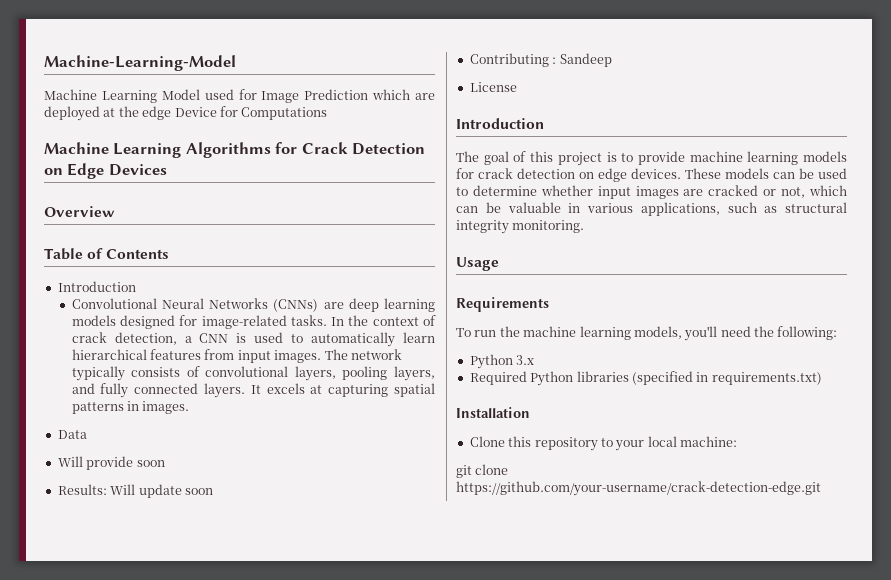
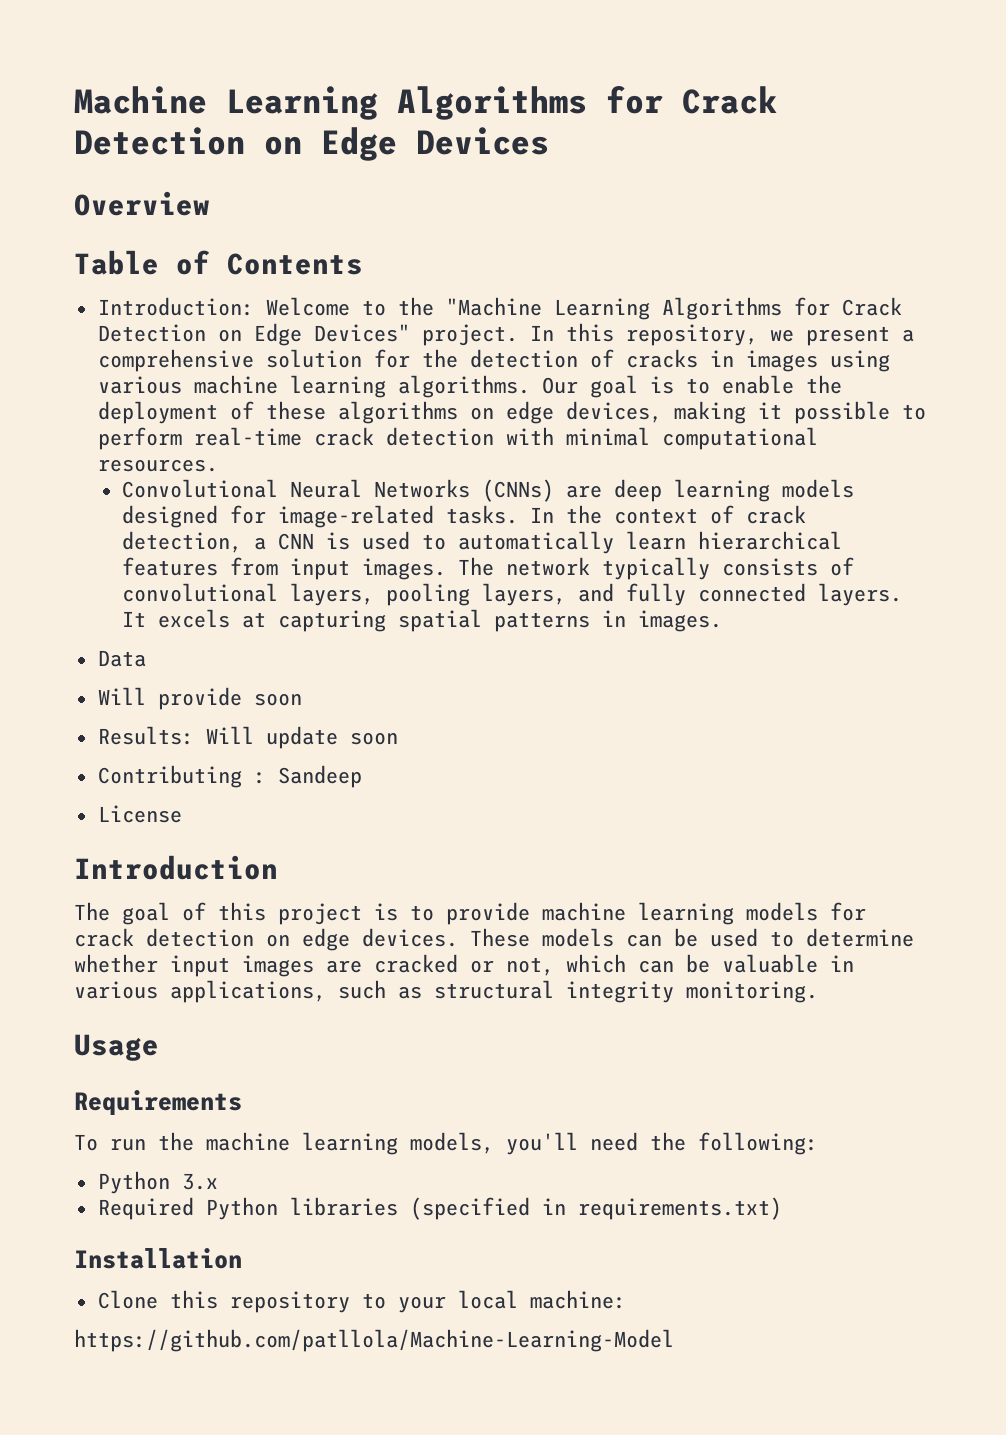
- Machine-Learning-Model
- Machine Learning Model used for Image Prediction which are deployed at the edge Device for Computations
  Table of Contents
- Introduction
+ Introduction: Welcome to the "Machine Learning Algorithms for Crack Detection on Edge Devices" project. In this repository, we present a comprehensive solution for the detection of cracks in images using various machine learning algorithms. Our goal is to enable the deployment of these algorithms on edge devices, making it possible to perform real-time crack detection with minimal computational resources.
- git clone https://github.com/your-username/crack-detection-edge.git
+ https://github.com/patllola/Machine-Learning-Model

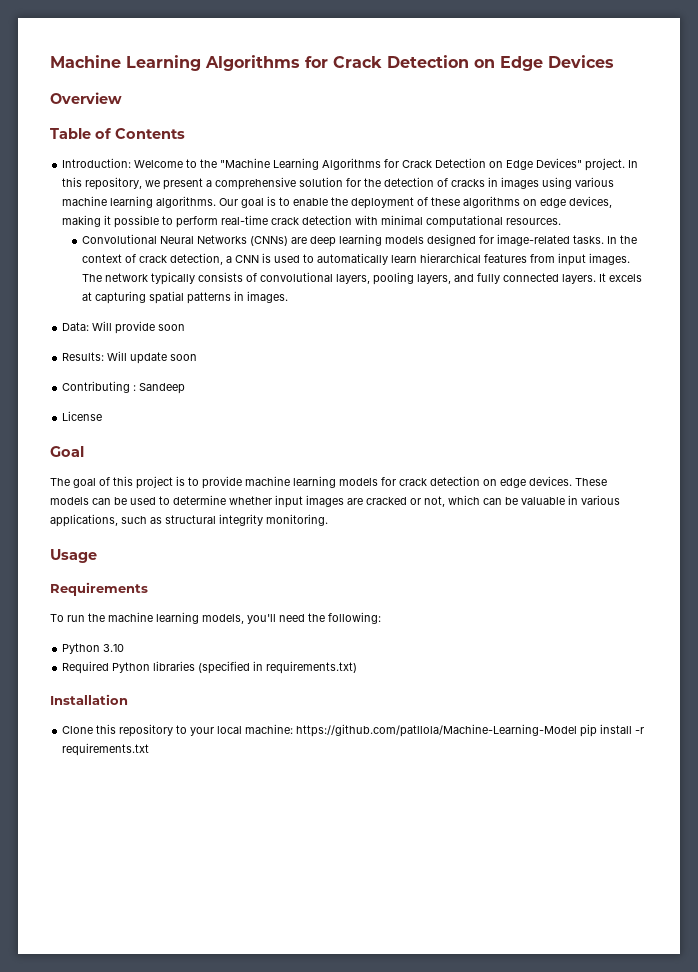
- Data
- Will provide soon
+ Data: Will provide soon
- Introduction
+ Goal
- Python 3.x
+ Python 3.10
- Clone this repository to your local machine:
- https://github.com/patllola/Machine-Learning-Model
+ Clone this repository to your local machine: https://github.com/patllola/Machine-Learning-Model pip install -r requirements.txt

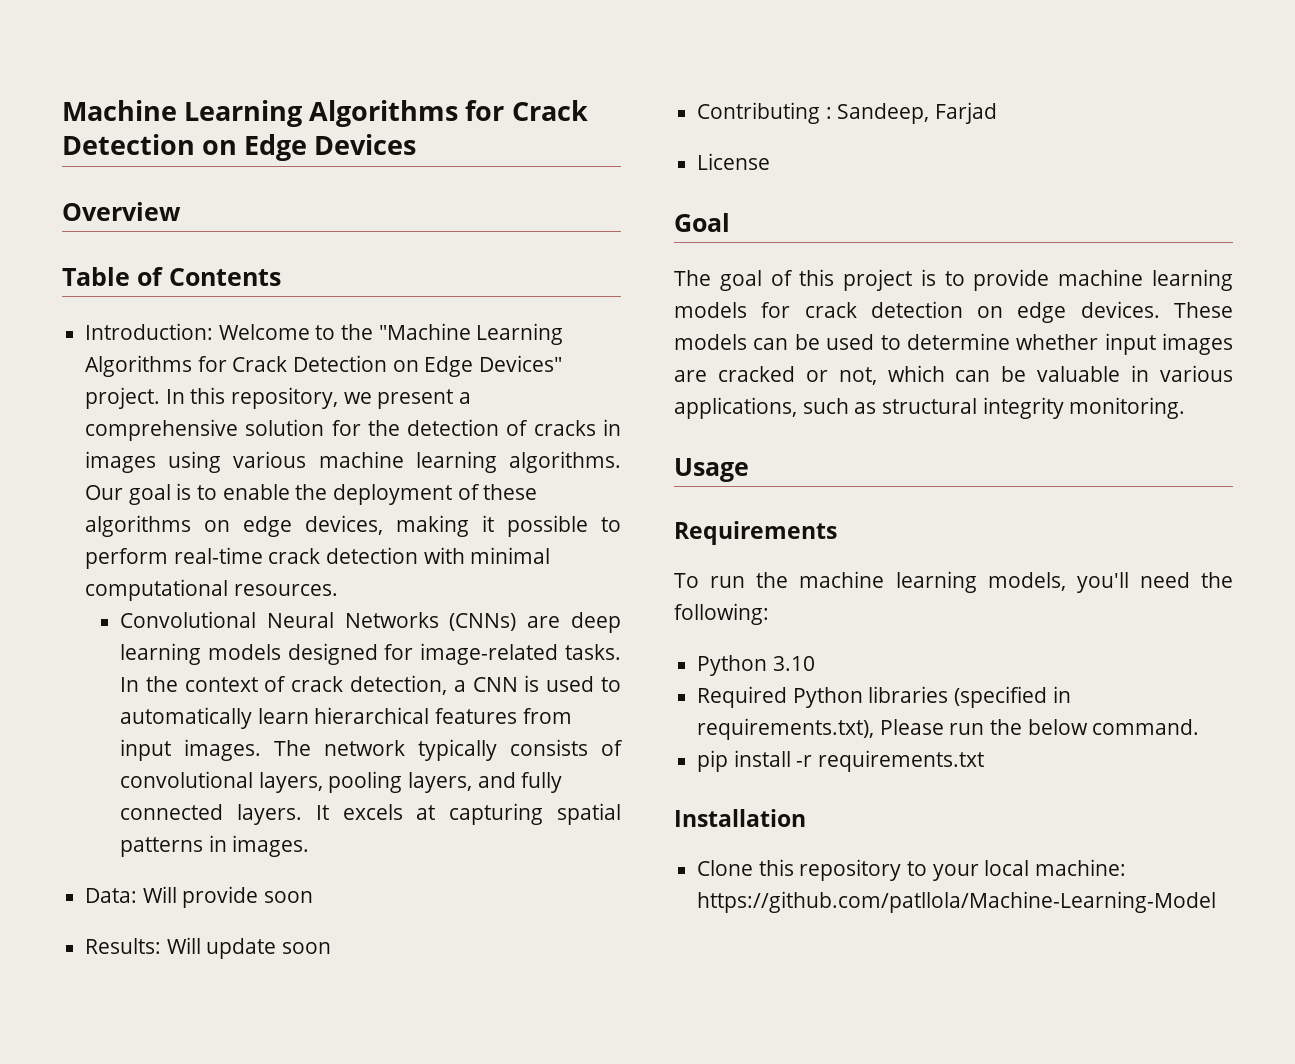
- Contributing : Sandeep
+ Contributing : Sandeep, Farjad
- Required Python libraries (specified in requirements.txt)
+ Required Python libraries (specified in requirements.txt), Please run the below command.
+ pip install -r requirements.txt
- Clone this repository to your local machine: https://github.com/patllola/Machine-Learning-Model pip install -r requirements.txt
+ Clone this repository to your local machine: https://github.com/patllola/Machine-Learning-Model

